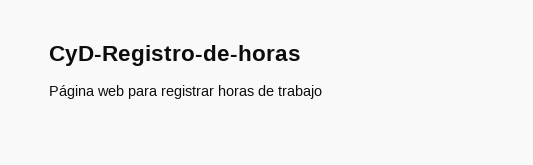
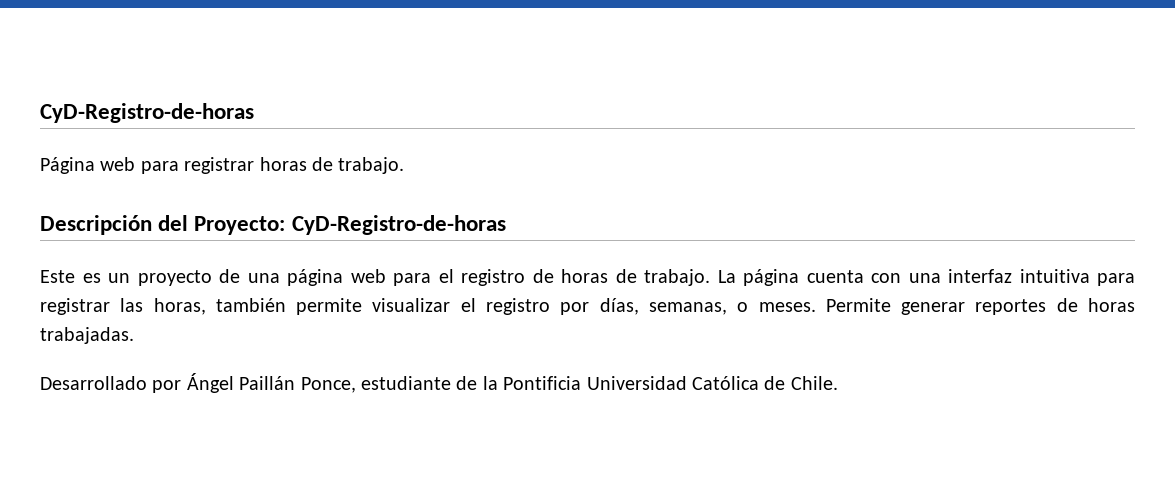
- Página web para registrar horas de trabajo
+ Página web para registrar horas de trabajo.
+ Descripción del Proyecto: CyD-Registro-de-horas
+ Este es un proyecto de una página web para el registro de horas de trabajo. La página cuenta con una interfaz intuitiva para registrar las horas, también permite visualizar el registro por días, semanas, o meses. Permite generar reportes de horas trabajadas.
+ Desarrollado por Ángel Paillán Ponce, estudiante de la Pontificia Universidad Católica de Chile.

